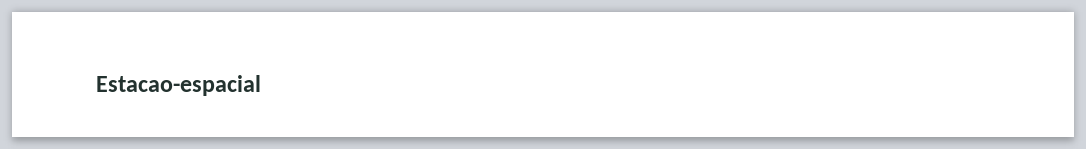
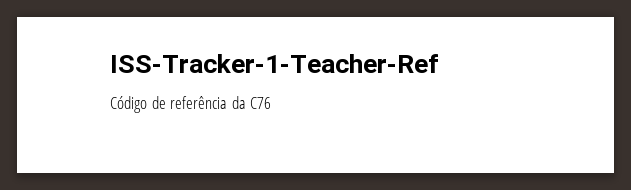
- Estacao-espacial
+ ISS-Tracker-1-Teacher-Ref
+ Código de referência da C76

